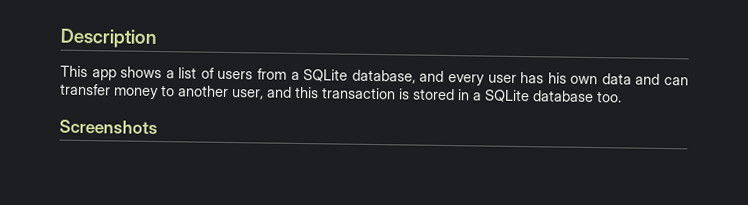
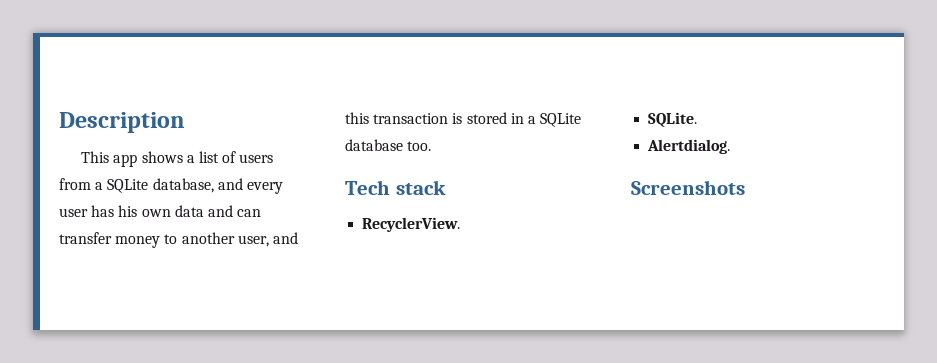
+ Tech stack
+ RecyclerView.
+ SQLite.
+ Alertdialog.

